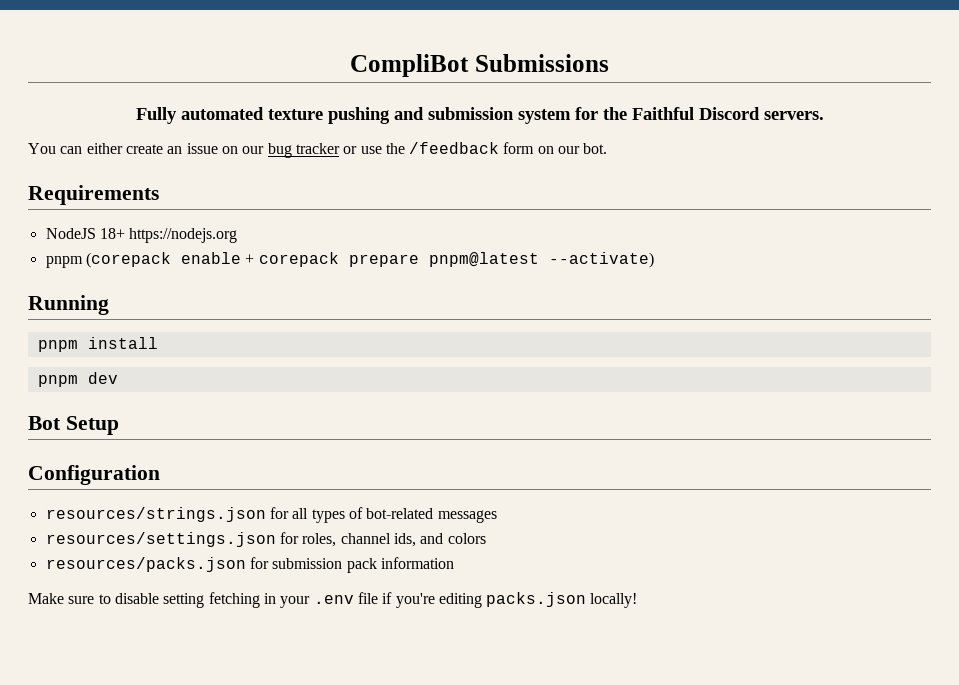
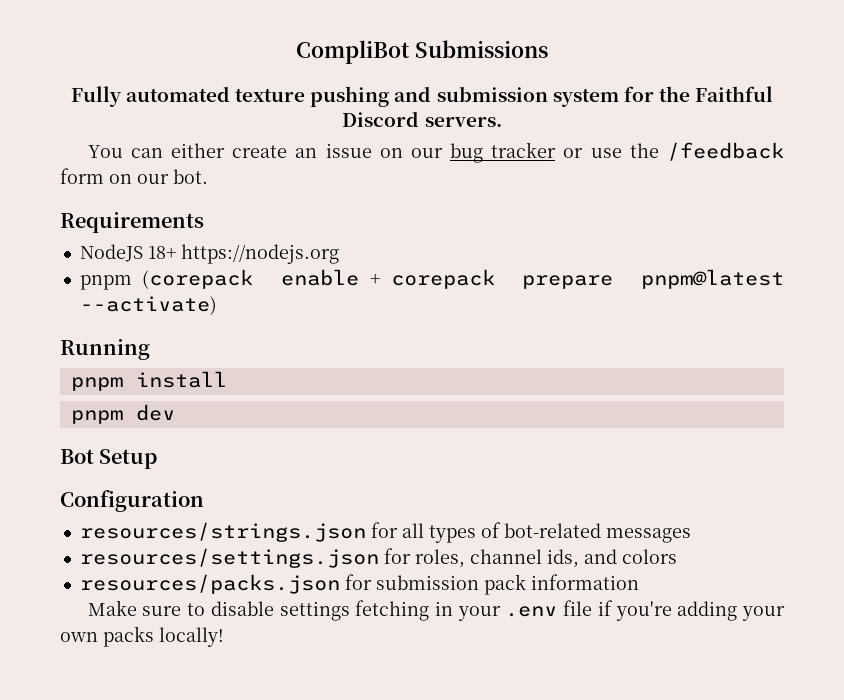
- Make sure to disable setting fetching in your .env file if you're editing packs.json locally!
+ Make sure to disable settings fetching in your .env file if you're adding your own packs locally!

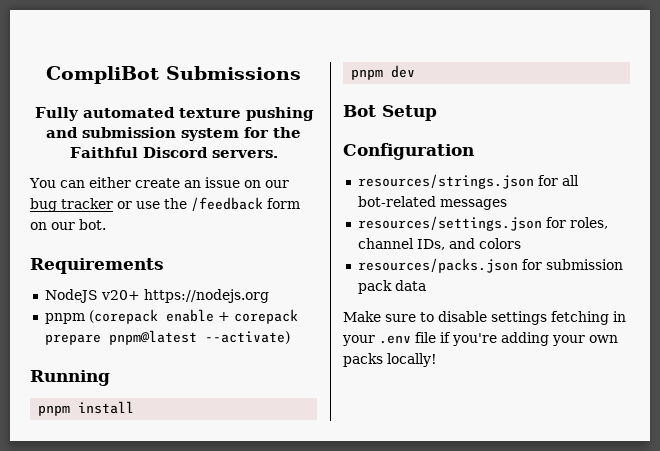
- NodeJS 18+ https://nodejs.org
+ NodeJS v20+ https://nodejs.org
- resources/strings.json for all types of bot-related messages
+ resources/strings.json for all bot-related messages
- resources/settings.json for roles, channel ids, and colors
+ resources/settings.json for roles, channel IDs, and colors
- resources/packs.json for submission pack information
+ resources/packs.json for submission pack data

